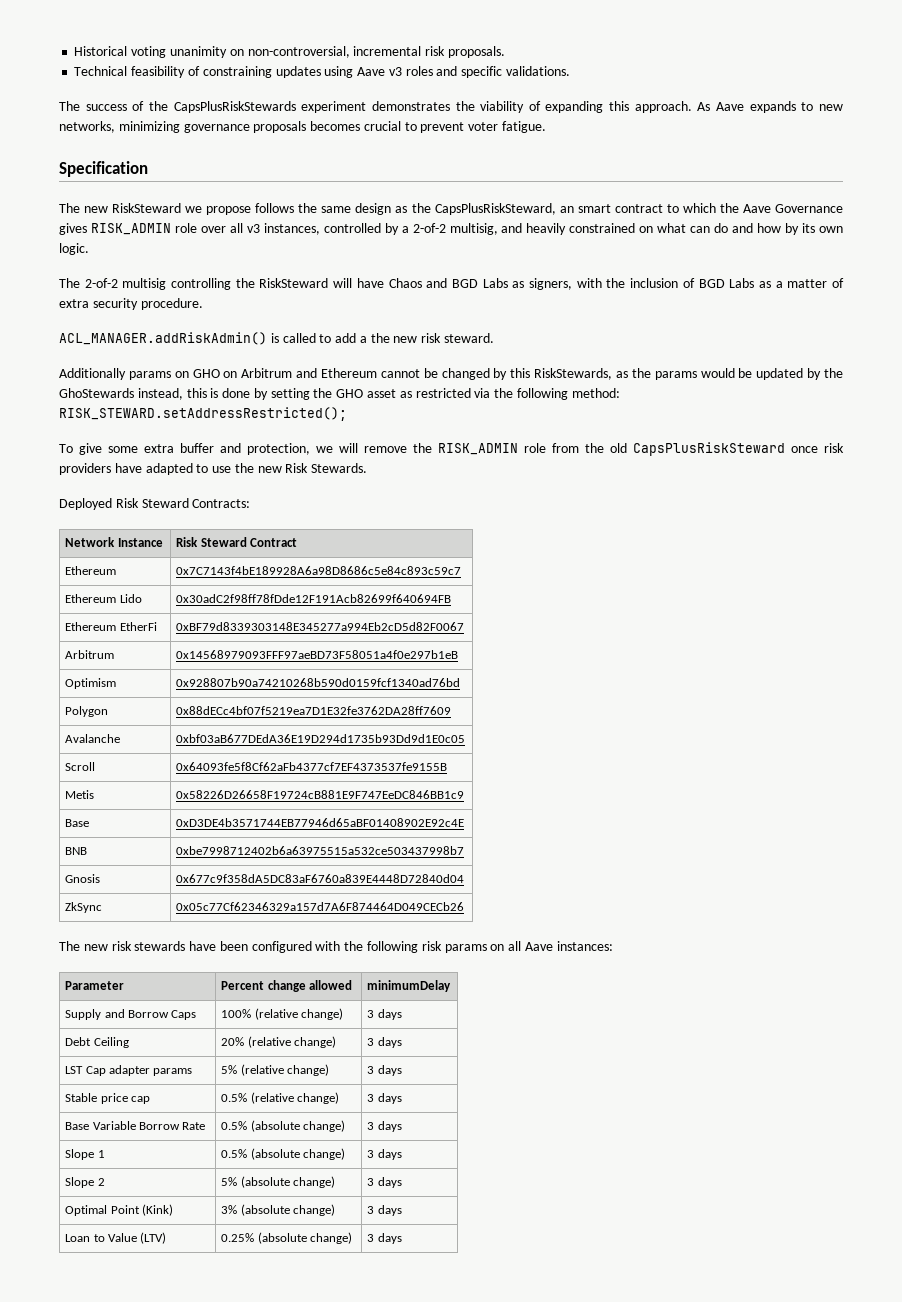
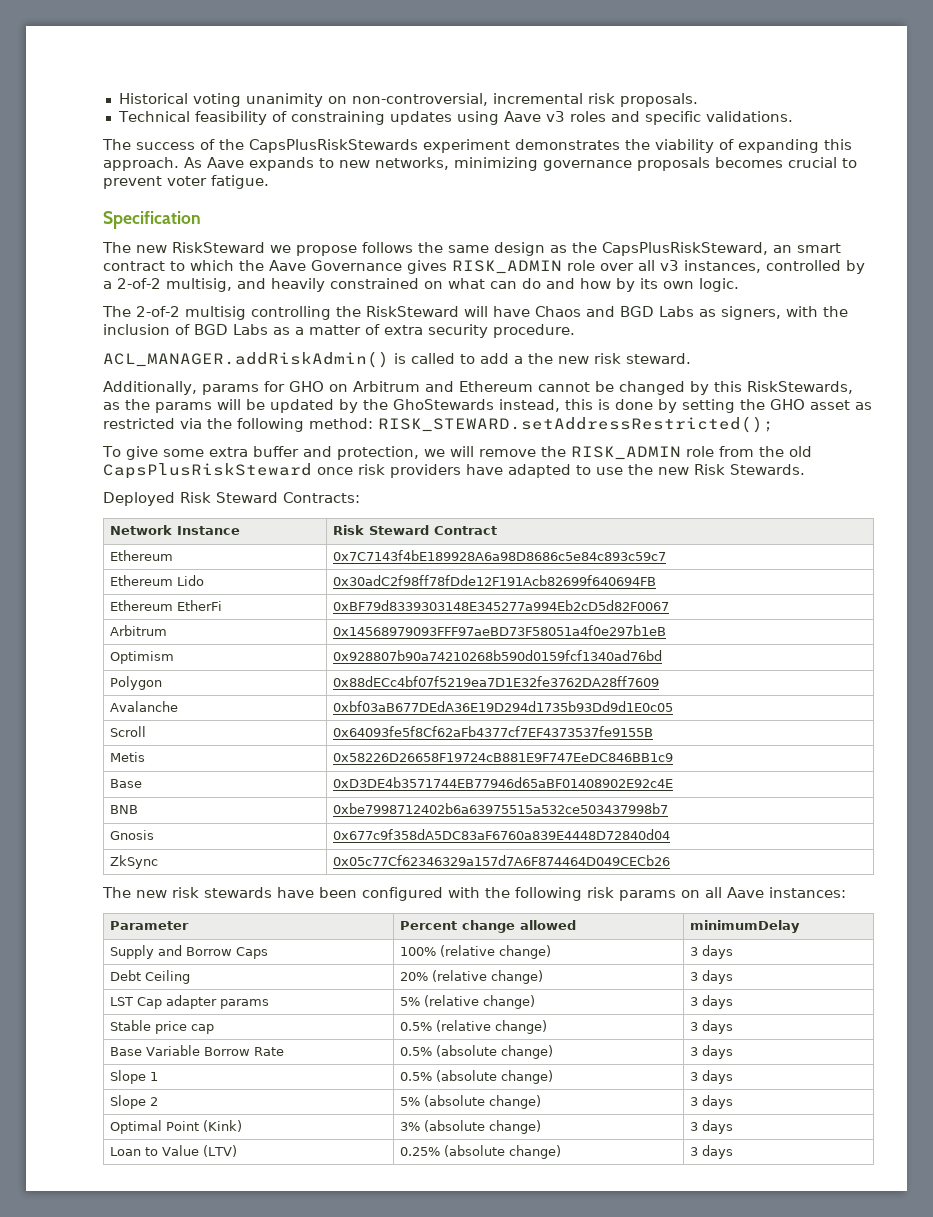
- Additionally params on GHO on Arbitrum and Ethereum cannot be changed by this RiskStewards, as the params would be updated by the GhoStewards instead, this is done by setting the GHO asset as restricted via the following method: RISK_STEWARD.setAddressRestricted();
+ Additionally, params for GHO on Arbitrum and Ethereum cannot be changed by this RiskStewards, as the params will be updated by the GhoStewards instead, this is done by setting the GHO asset as restricted via the following method: RISK_STEWARD.setAddressRestricted();

